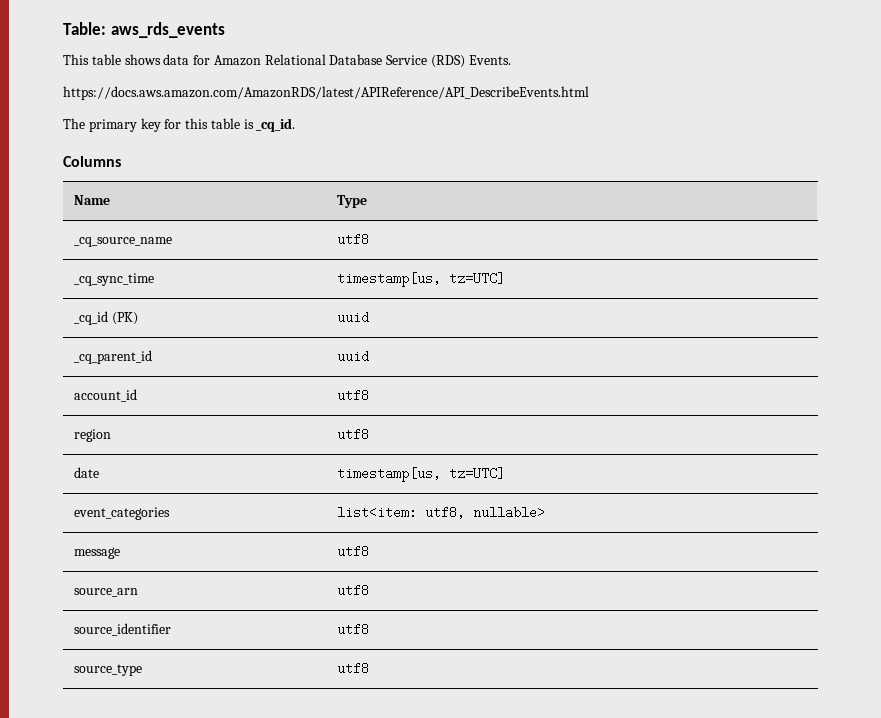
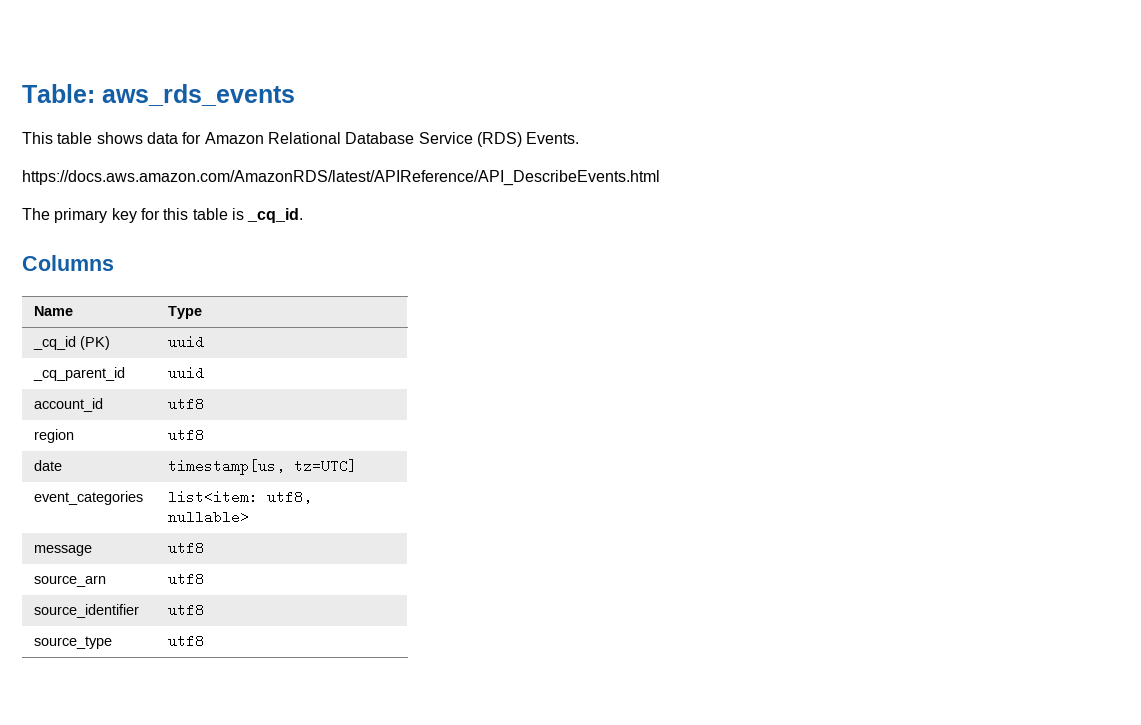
- _cq_source_name | utf8
- _cq_sync_time | timestamp[us, tz=UTC]

